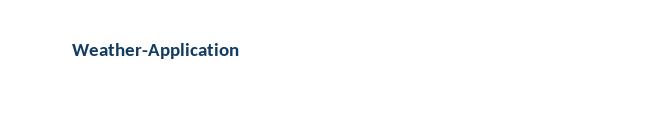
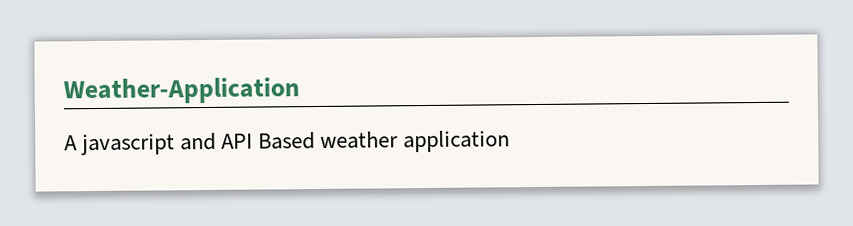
+ A javascript and API Based weather application

